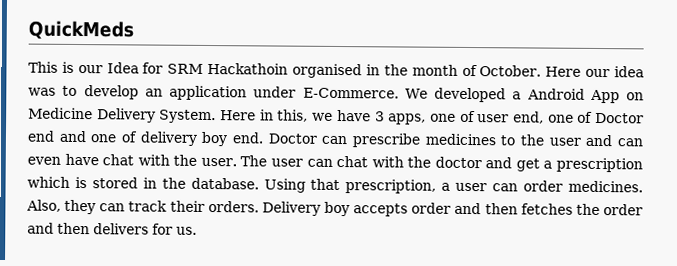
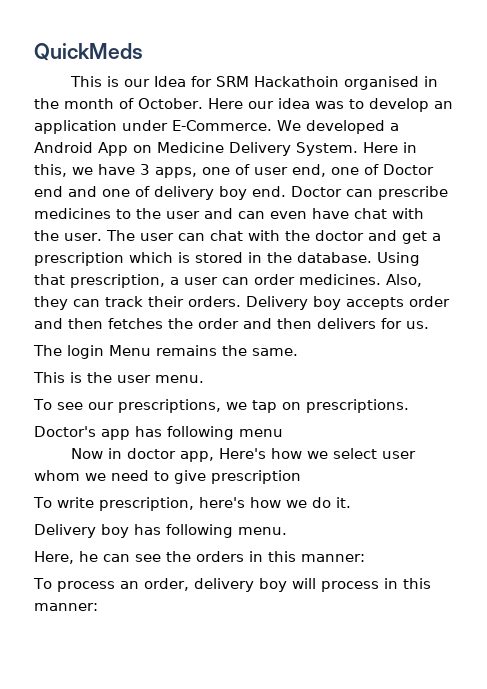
+ The login Menu remains the same.
+ This is the user menu.
+ To see our prescriptions, we tap on prescriptions.
+ Doctor's app has following menu
+ Now in doctor app, Here's how we select user whom we need to give prescription
+ To write prescription, here's how we do it.
+ Delivery boy has following menu.
+ Here, he can see the orders in this manner:
+ To process an order, delivery boy will process in this manner:

